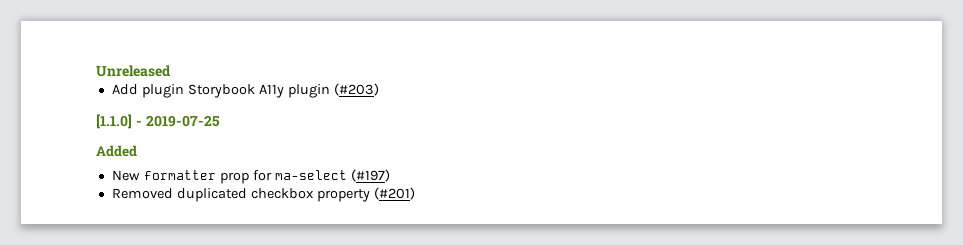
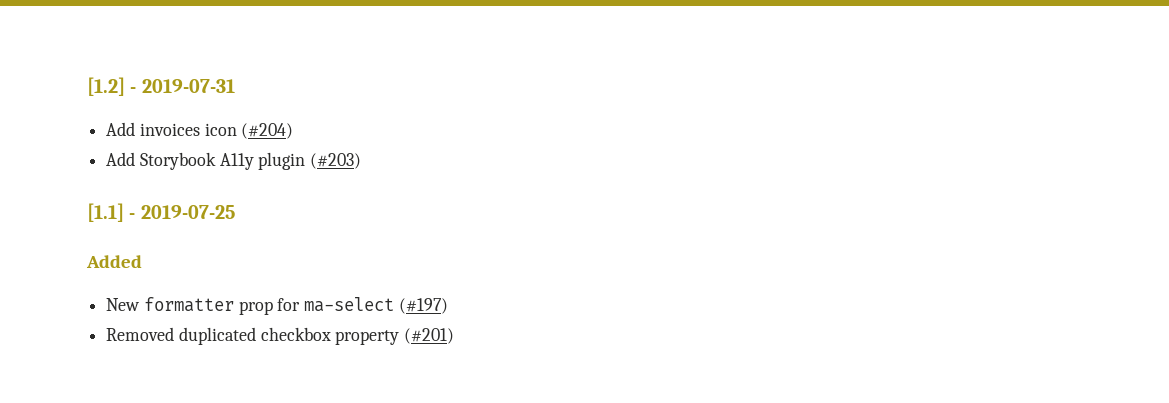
- Unreleased
- Add plugin Storybook A11y plugin (#203)
+ [1.2] - 2019-07-31
+ Add invoices icon (#204)
+ Add Storybook A11y plugin (#203)
- [1.1.0] - 2019-07-25
+ [1.1] - 2019-07-25

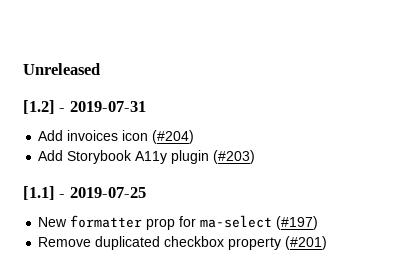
+ Unreleased
- Added
- Removed duplicated checkbox property (#201)
+ Remove duplicated checkbox property (#201)

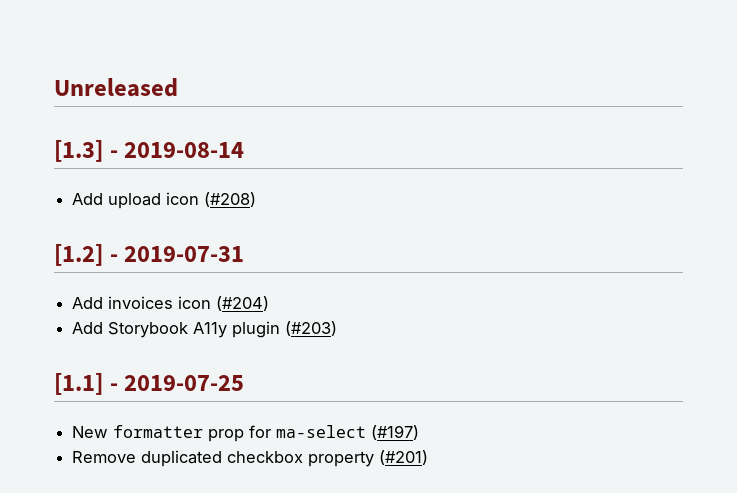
+ [1.3] - 2019-08-14
+ Add upload icon (#208)

